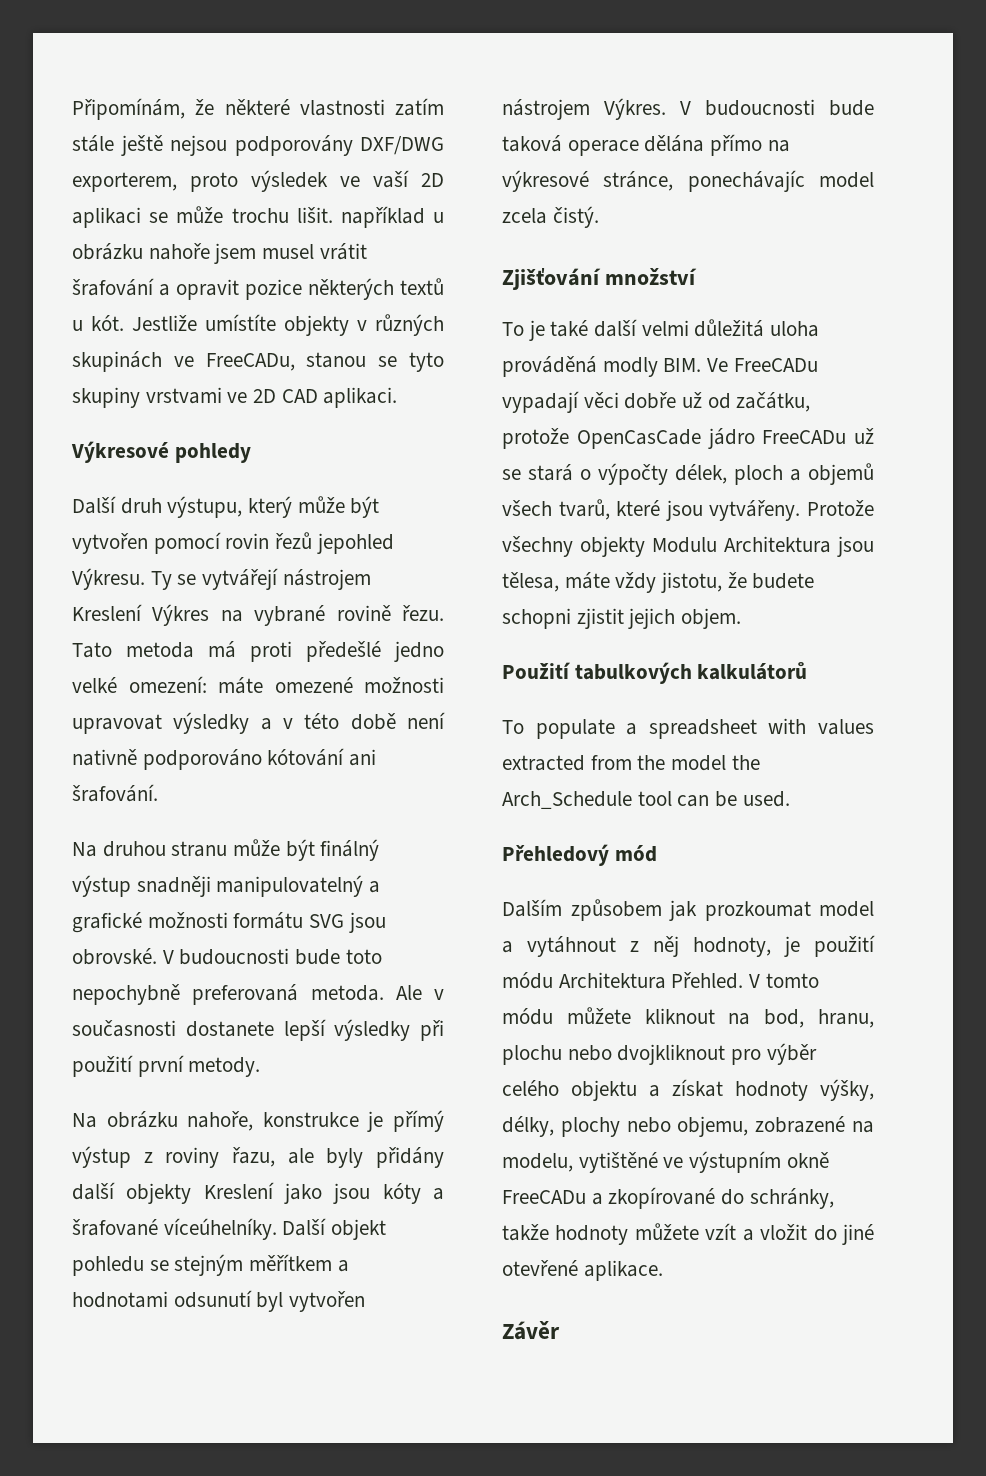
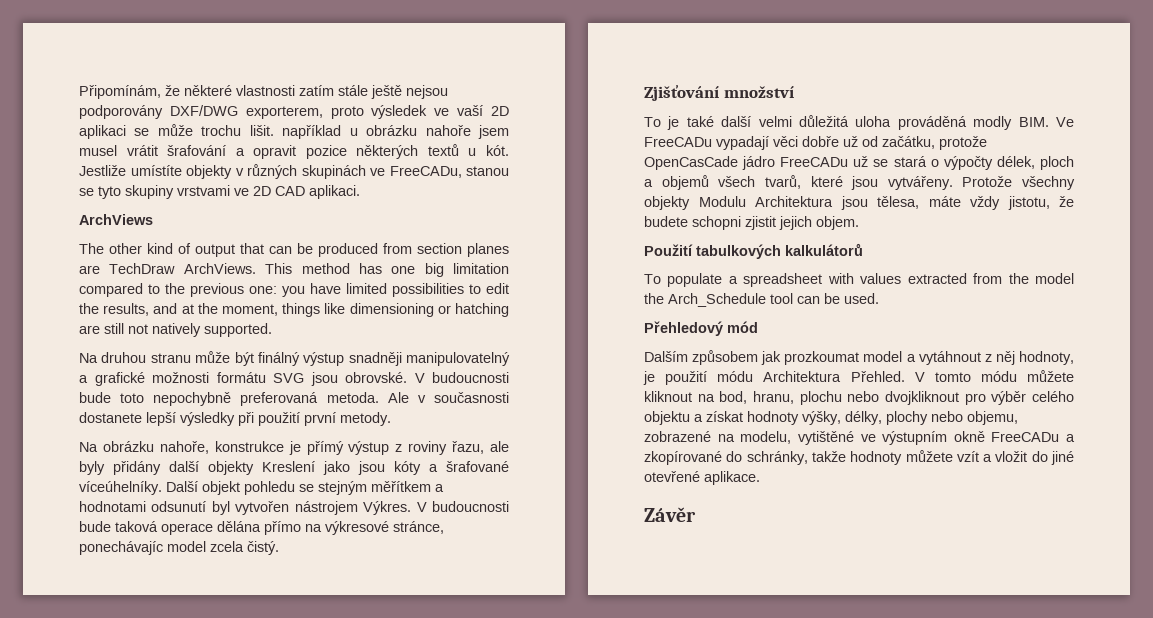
- Výkresové pohledy
- Další druh výstupu, který může být vytvořen pomocí rovin řezů jepohled Výkresu. Ty se vytvářejí nástrojem Kreslení Výkres na vybrané rovině řezu. Tato metoda má proti předešlé jedno velké omezení: máte omezené možnosti upravovat výsledky a v této době není nativně podporováno kótování ani šrafování.
+ ArchViews
+ The other kind of output that can be produced from section planes are TechDraw ArchViews. This method has one big limitation compared to the previous one: you have limited possibilities to edit the results, and at the moment, things like dimensioning or hatching are still not natively supported.

